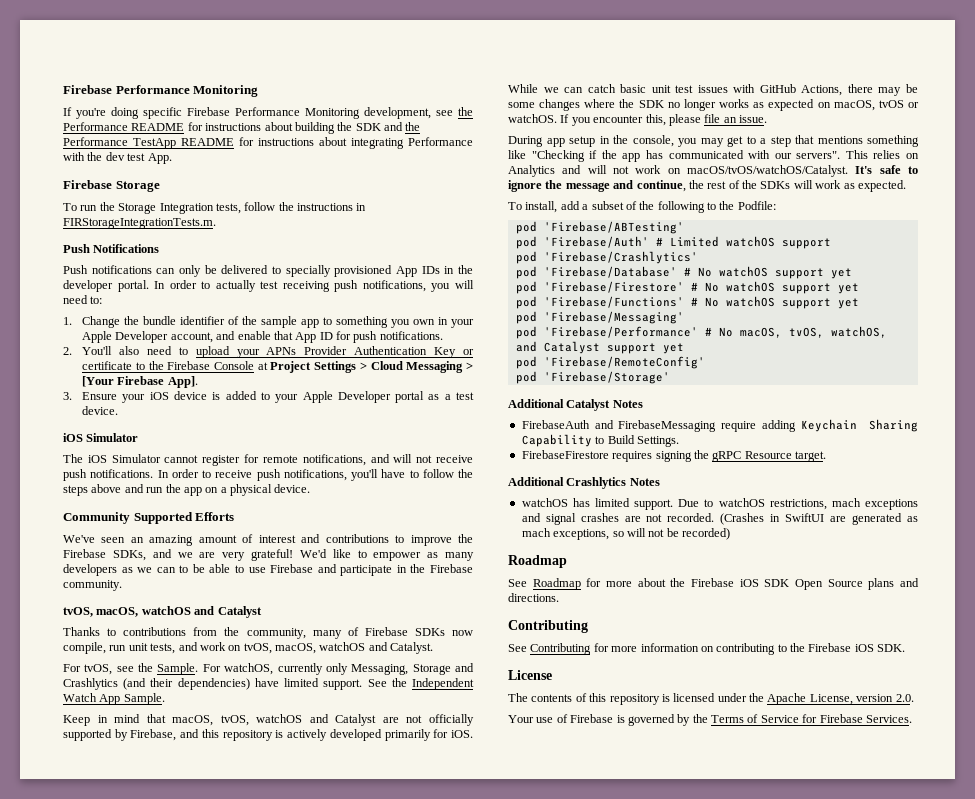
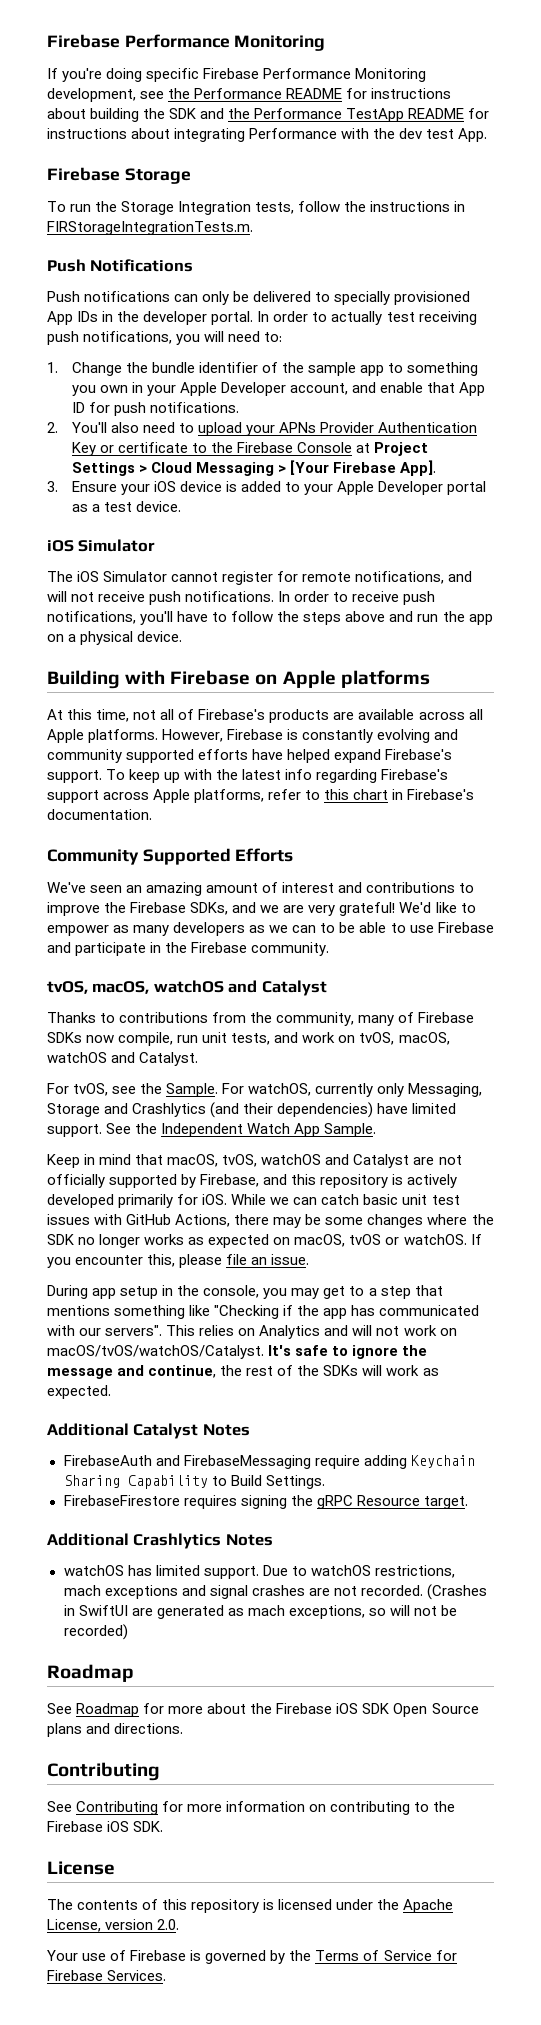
+ Building with Firebase on Apple platforms
+ At this time, not all of Firebase's products are available across all Apple platforms. However, Firebase is constantly evolving and community supported efforts have helped expand Firebase's support. To keep up with the latest info regarding Firebase's support across Apple platforms, refer to this chart in Firebase's documentation.
- To install, add a subset of the following to the Podfile:
- pod 'Firebase/ABTesting'
- pod 'Firebase/Auth' # Limited watchOS support
- pod 'Firebase/Crashlytics'
- pod 'Firebase/Database' # No watchOS support yet
- pod 'Firebase/Firestore' # No watchOS support yet
- pod 'Firebase/Functions' # No watchOS support yet
- pod 'Firebase/Messaging'
- pod 'Firebase/Performance' # No macOS, tvOS, watchOS, and Catalyst support yet
- pod 'Firebase/RemoteConfig'
- pod 'Firebase/Storage'

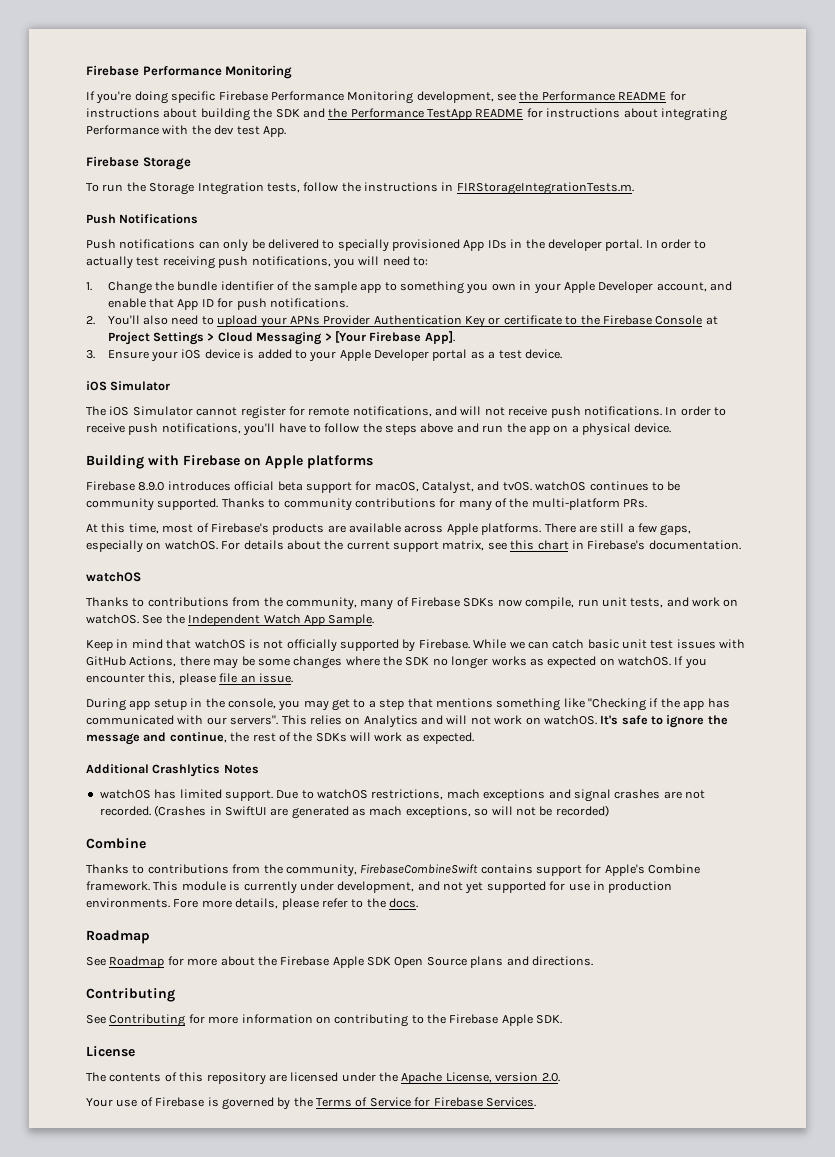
+ Firebase 8.9.0 introduces official beta support for macOS, Catalyst, and tvOS. watchOS continues to be community supported. Thanks to community contributions for many of the multi-platform PRs.
- At this time, not all of Firebase's products are available across all Apple platforms.
+ At this time, most of Firebase's products are available across Apple platforms.
- However, Firebase is constantly evolving and community supported efforts have helped expand Firebase's support. To keep up with the latest info regarding Firebase's support across Apple platforms, refer to this chart in Firebase's documentation.
- Community Supported Efforts
- We've seen an amazing amount of interest and contributions to improve the Firebase SDKs, and we are very grateful! We'd like to empower as many developers as we can to be able to use Firebase and participate in the Firebase community.
- tvOS, macOS, watchOS and Catalyst
+ There are still a few gaps, especially on watchOS. For details about the current support matrix, see this chart in Firebase's documentation.
+ watchOS
- Thanks to contributions from the community, many of Firebase SDKs now compile, run unit tests, and work on tvOS, macOS, watchOS and Catalyst.
- For tvOS, see the Sample. For watchOS, currently only Messaging, Storage and Crashlytics (and their dependencies) have limited support.
+ Thanks to contributions from the community, many of Firebase SDKs now compile, run unit tests, and work on watchOS.
- Keep in mind that macOS, tvOS, watchOS and Catalyst are not officially supported by Firebase, and this repository is actively developed primarily for iOS.
+ Keep in mind that watchOS is not officially supported by Firebase.
- While we can catch basic unit test issues with GitHub Actions, there may be some changes where the SDK no longer works as expected on macOS, tvOS or watchOS.
+ While we can catch basic unit test issues with GitHub Actions, there may be some changes where the SDK no longer works as expected on watchOS.
- This relies on Analytics and will not work on macOS/tvOS/watchOS/Catalyst.
+ This relies on Analytics and will not work on watchOS.
- Additional Catalyst Notes
- FirebaseAuth and FirebaseMessaging require adding Keychain Sharing Capability to Build Settings.
- FirebaseFirestore requires signing the gRPC Resource target.
  (Crashes in SwiftUI are generated as mach exceptions, so will not be recorded)
+ Combine
+ Thanks to contributions from the community, FirebaseCombineSwift contains support for Apple's Combine framework. This module is currently under development, and not yet supported for use in production environments. Fore more details, please refer to the docs.
- See Roadmap for more about the Firebase iOS SDK Open Source plans and directions.
+ See Roadmap for more about the Firebase Apple SDK Open Source plans and directions.
- See Contributing for more information on contributing to the Firebase iOS SDK.
+ See Contributing for more information on contributing to the Firebase Apple SDK.
- The contents of this repository is licensed under the Apache License, version 2.0.
+ The contents of this repository are licensed under the Apache License, version 2.0.

